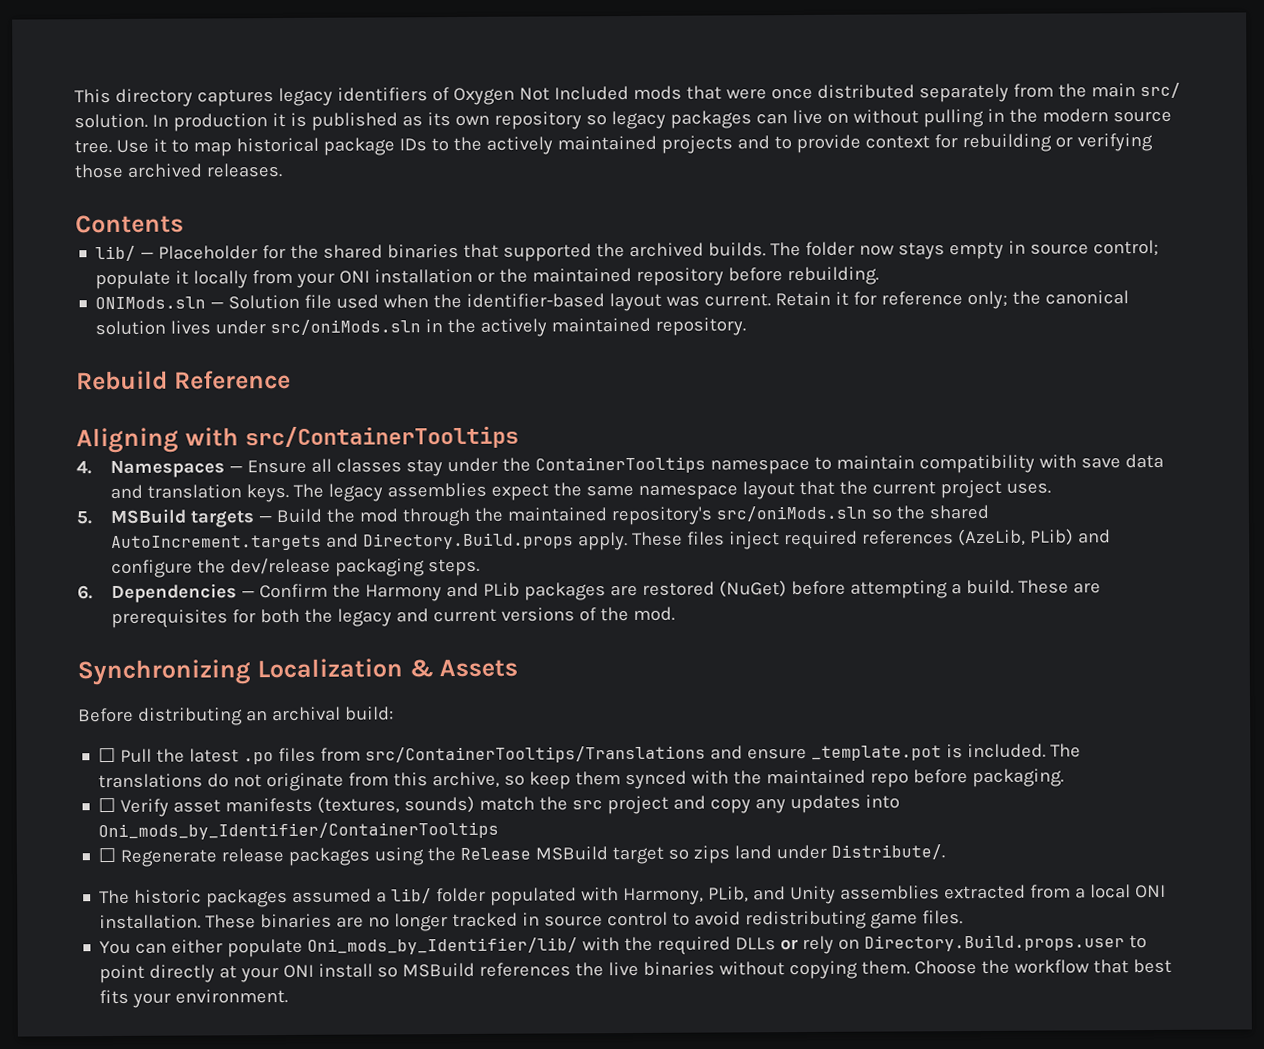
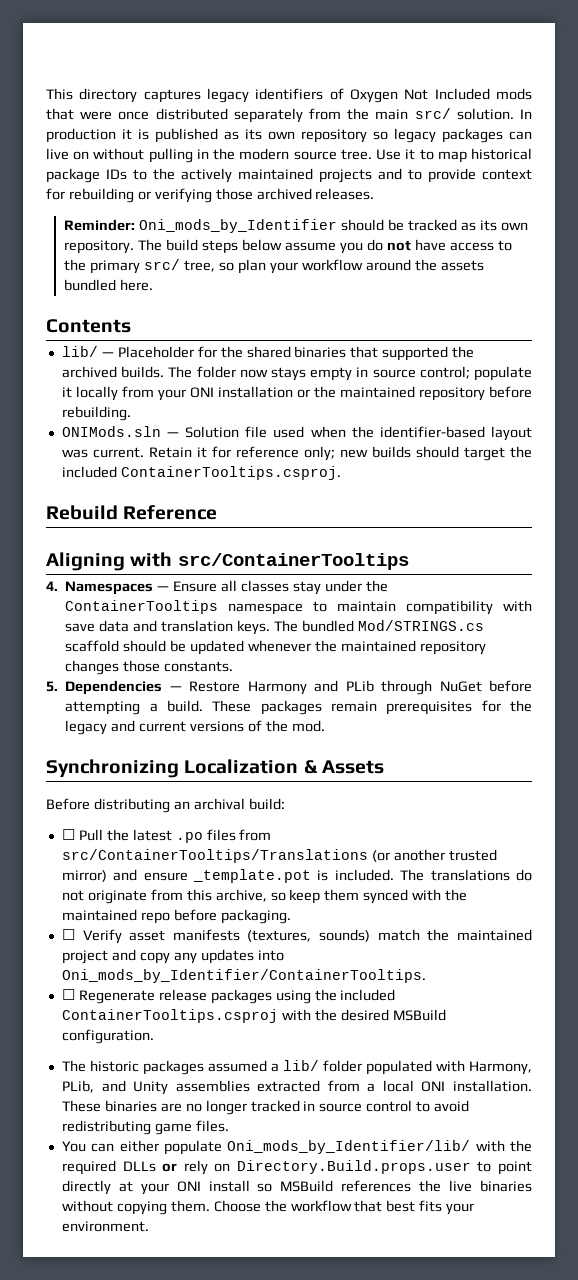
+ Reminder: Oni_mods_by_Identifier should be tracked as its own repository. The build steps below assume you do not have access to the primary src/ tree, so plan your workflow around the assets bundled here.
- Retain it for reference only; the canonical solution lives under src/oniMods.sln in the actively maintained repository.
+ Retain it for reference only; new builds should target the included ContainerTooltips.csproj.
- The legacy assemblies expect the same namespace layout that the current project uses.
- 5. MSBuild targets — Build the mod through the maintained repository's src/oniMods.sln so the shared AutoIncrement.targets and Directory.Build.props apply. These files inject required references (AzeLib, PLib) and configure the dev/release packaging steps.
- 6. Dependencies — Confirm the Harmony and PLib packages are restored (NuGet) before attempting a build.
+ The bundled Mod/STRINGS.cs scaffold should be updated whenever the maintained repository changes those constants.
+ 5. Dependencies — Restore Harmony and PLib through NuGet before attempting a build.
- These are prerequisites for both the legacy and current versions of the mod.
+ These packages remain prerequisites for the legacy and current versions of the mod.
- ☐ Pull the latest .po files from src/ContainerTooltips/Translations and ensure _template.pot is included.
+ ☐ Pull the latest .po files from src/ContainerTooltips/Translations (or another trusted mirror) and ensure _template.pot is included.
- ☐ Verify asset manifests (textures, sounds) match the src project and copy any updates into Oni_mods_by_Identifier/ContainerTooltips
+ ☐ Verify asset manifests (textures, sounds) match the maintained project and copy any updates into Oni_mods_by_Identifier/ContainerTooltips.
- ☐ Regenerate release packages using the Release MSBuild target so zips land under Distribute/.
+ ☐ Regenerate release packages using the included ContainerTooltips.csproj with the desired MSBuild configuration.

